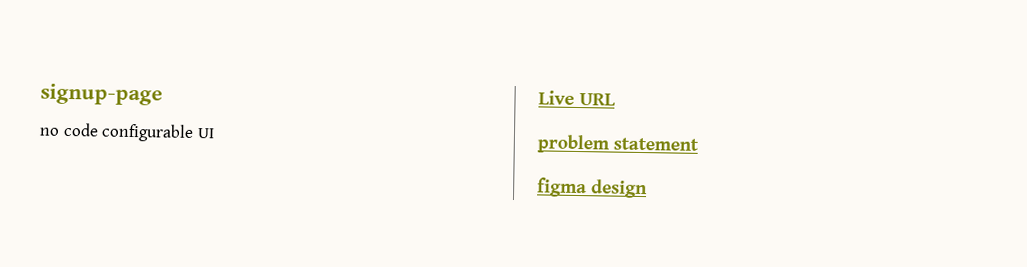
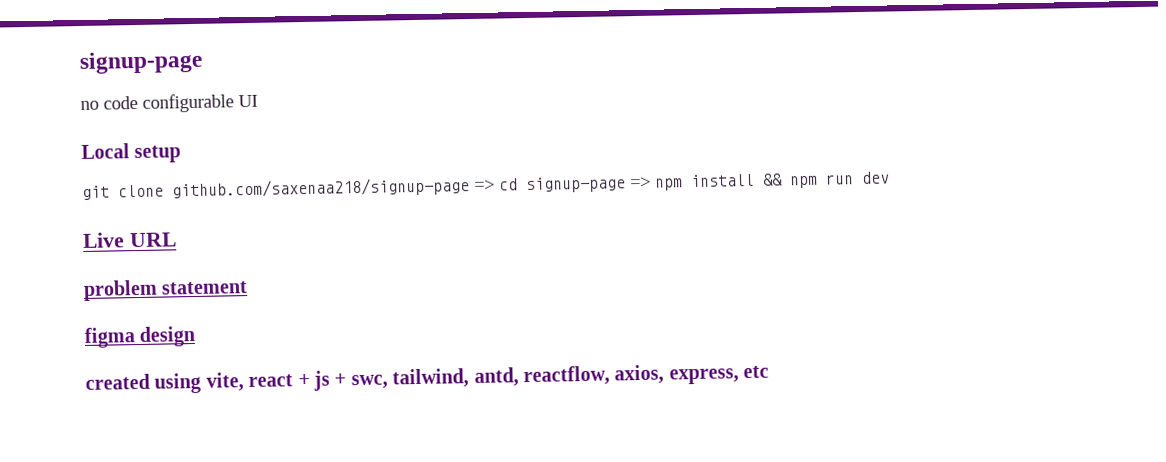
+ Local setup
+ git clone github.com/saxenaa218/signup-page => cd signup-page => npm install && npm run dev
+ created using vite, react + js + swc, tailwind, antd, reactflow, axios, express, etc

